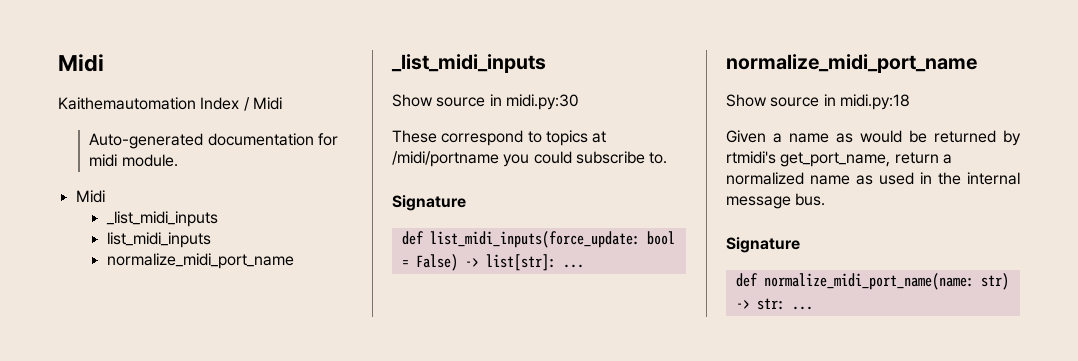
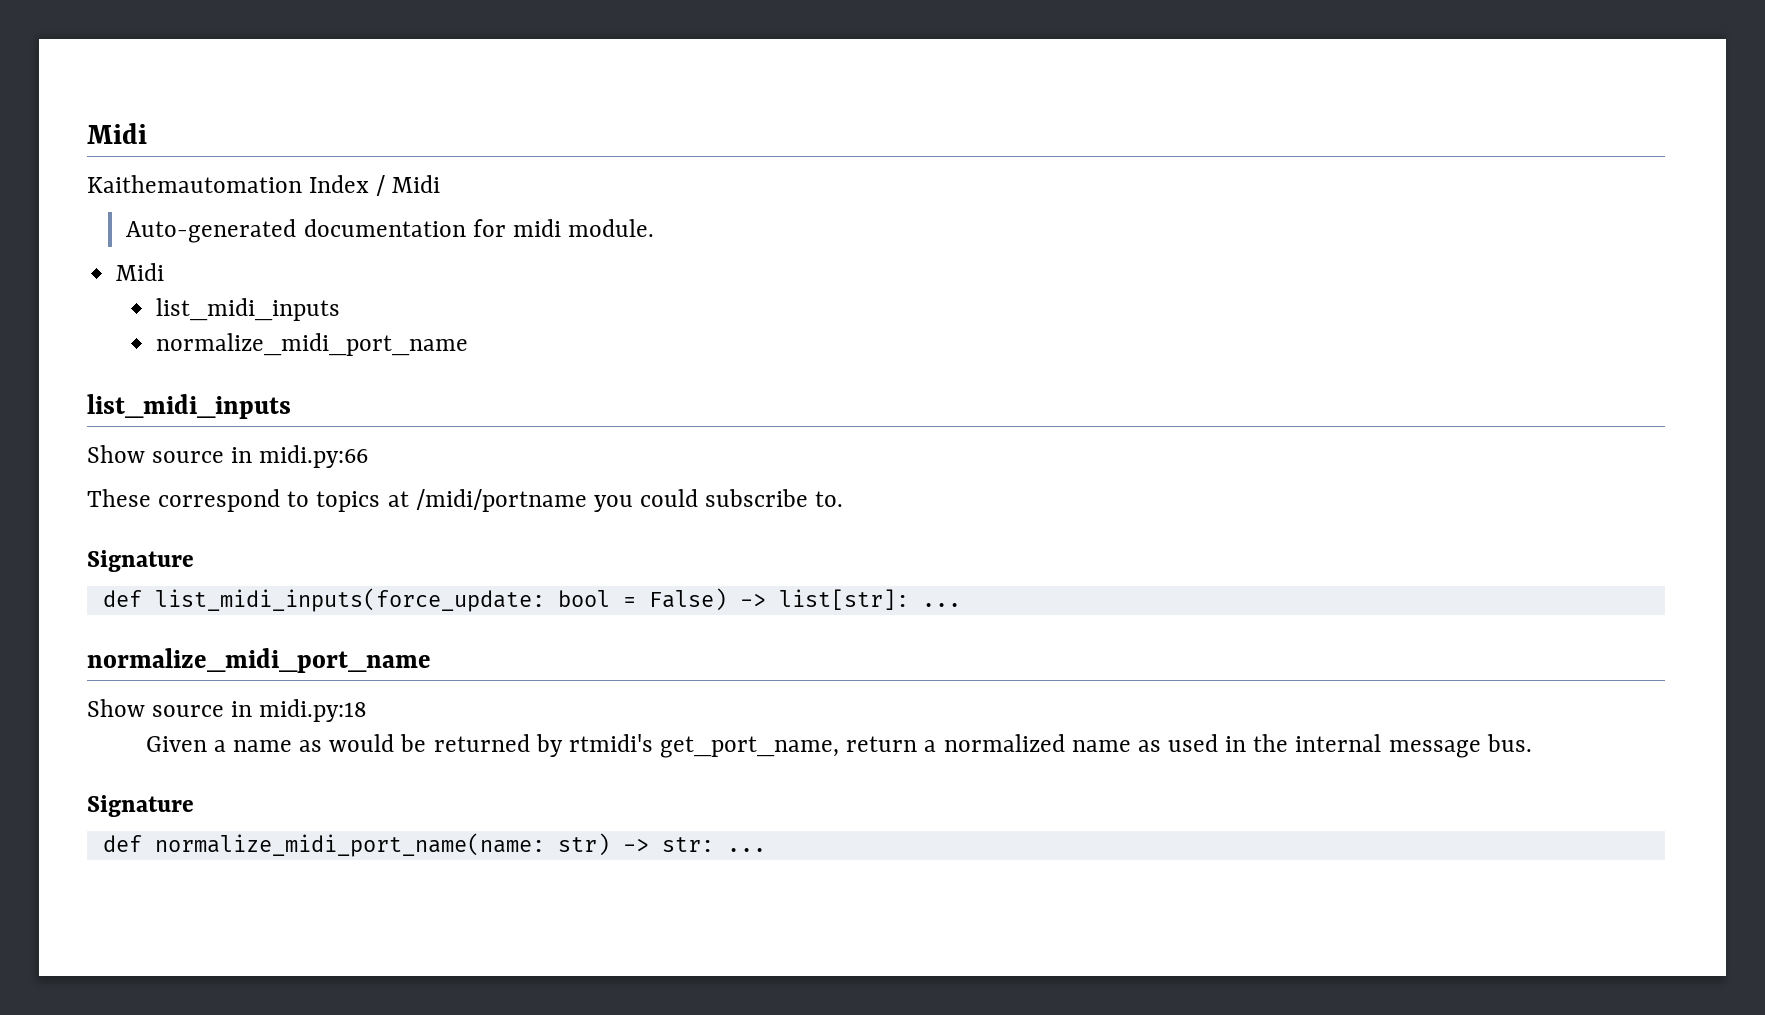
  Auto-generated documentation for midi module.
  Midi
- _list_midi_inputs
  list_midi_inputs
  normalize_midi_port_name
- _list_midi_inputs
- Show source in midi.py:30
+ list_midi_inputs
+ Show source in midi.py:66

